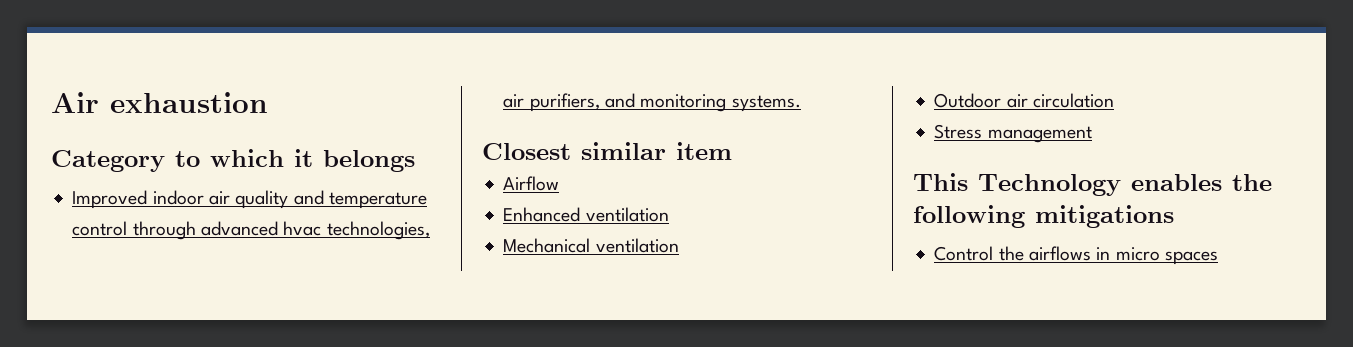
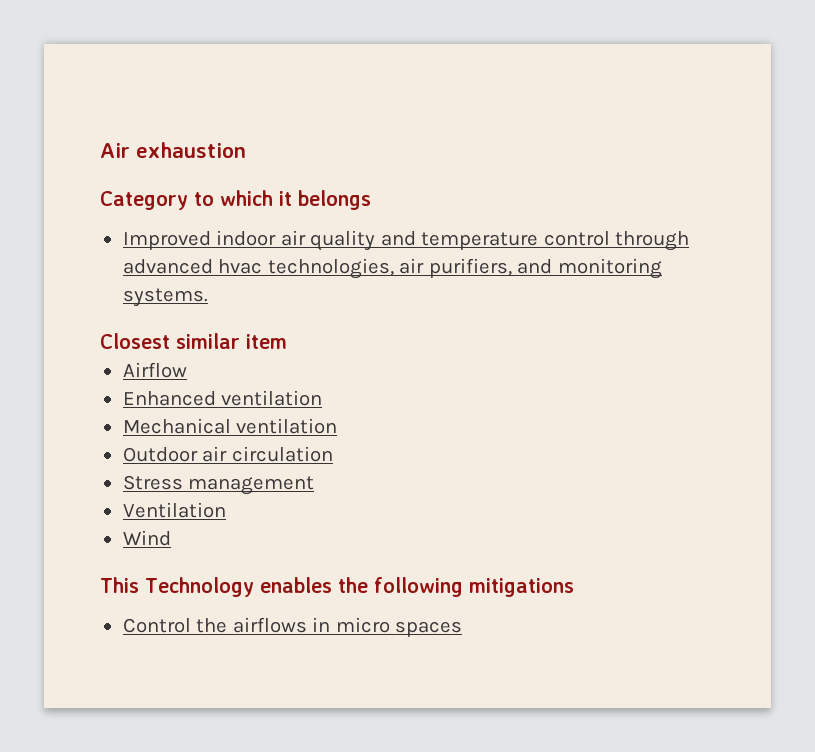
+ Ventilation
+ Wind

